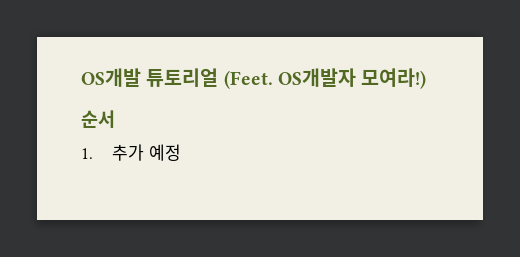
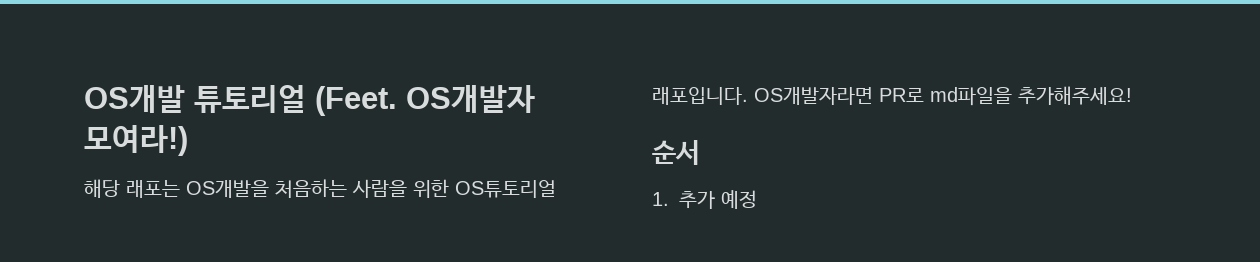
+ 해당 래포는 OS개발을 처음하는 사람을 위한 OS튜토리얼 래포입니다. OS개발자라면 PR로 md파일을 추가해주세요!

